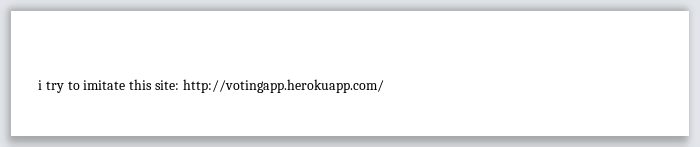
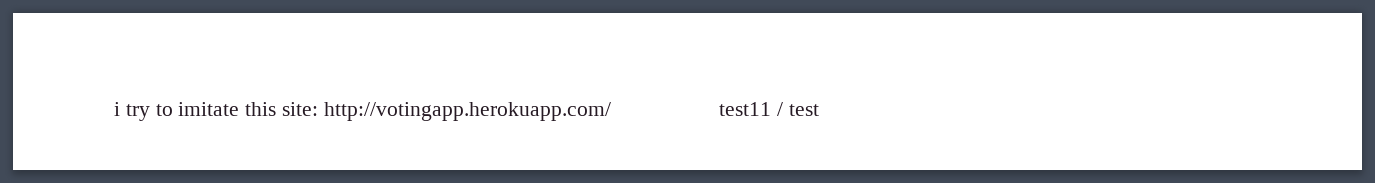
- i try to imitate this site: http://votingapp.herokuapp.com/
+ i try to imitate this site: http://votingapp.herokuapp.com/ test11 / test

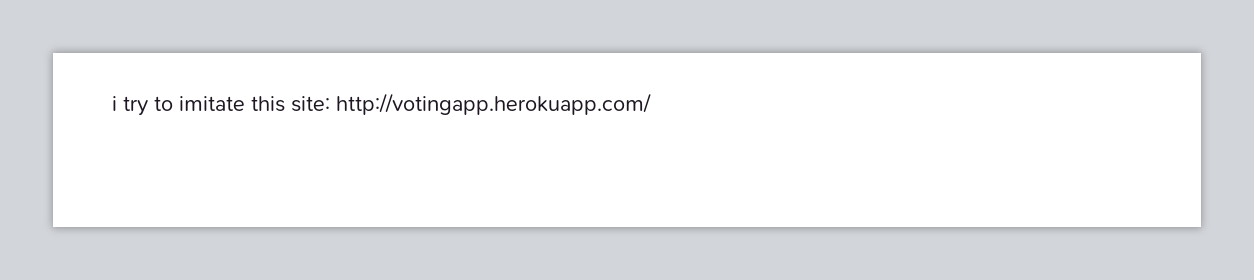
- i try to imitate this site: http://votingapp.herokuapp.com/ test11 / test
+ i try to imitate this site: http://votingapp.herokuapp.com/

